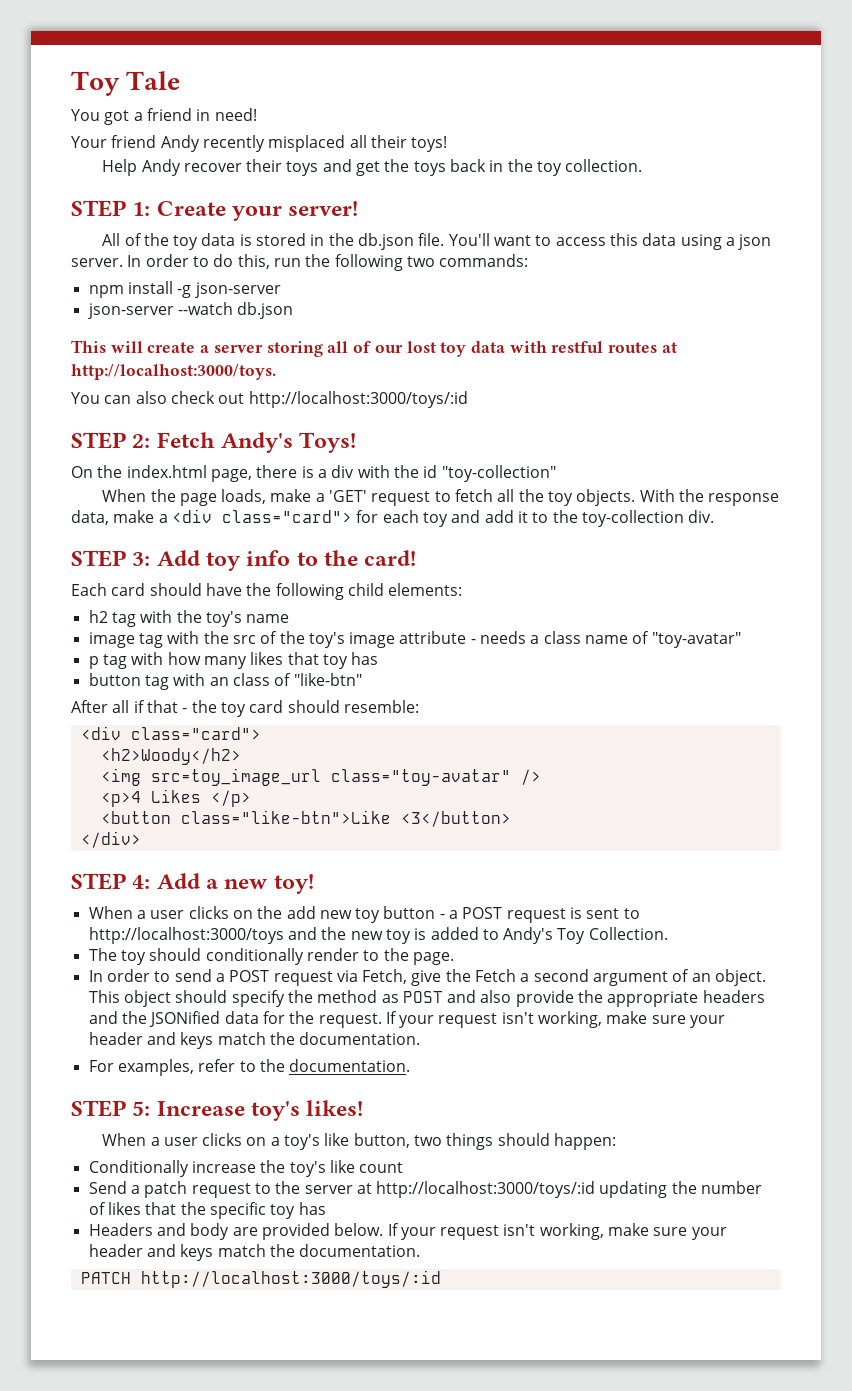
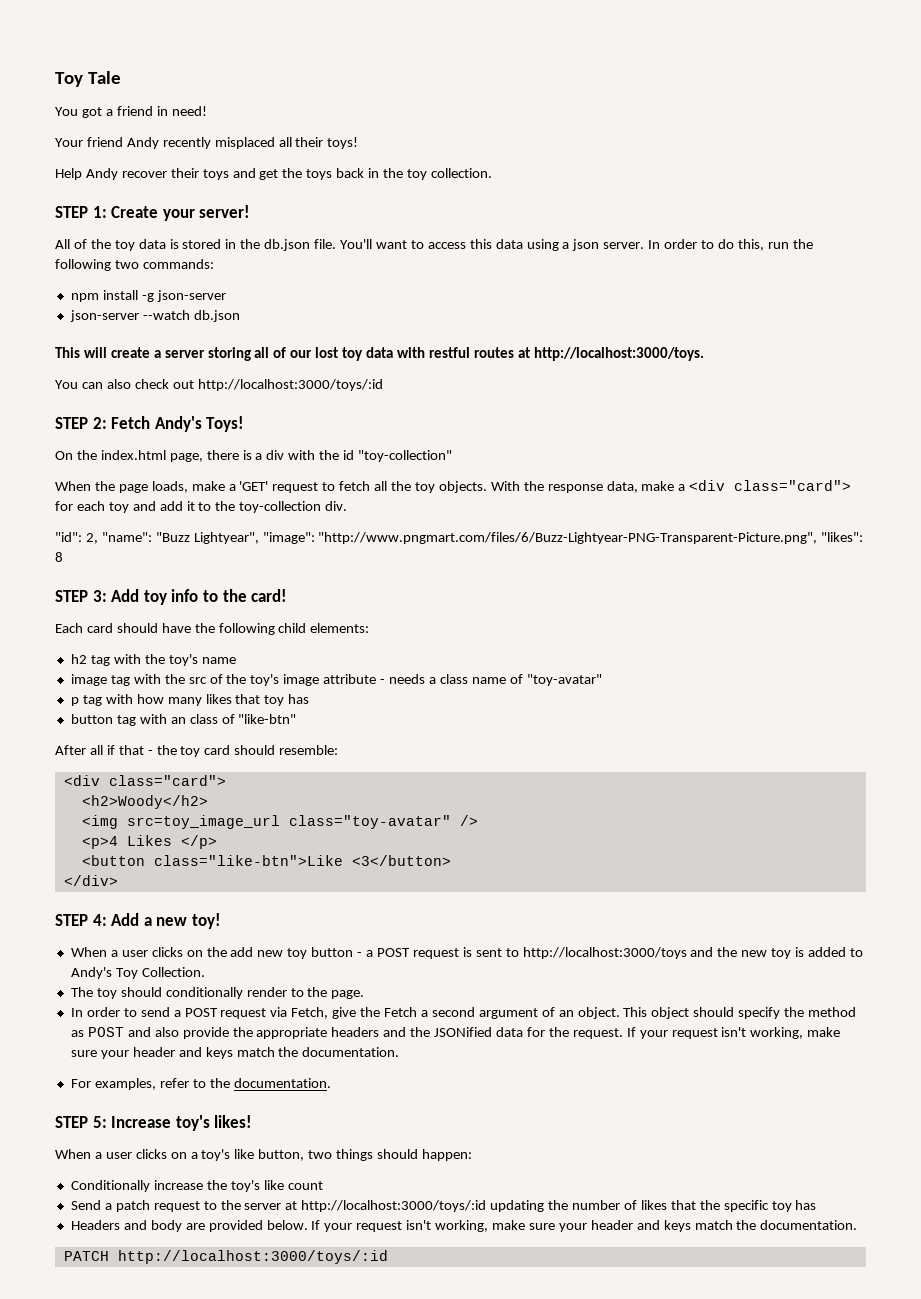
+ "id": 2, "name": "Buzz Lightyear", "image": "http://www.pngmart.com/files/6/Buzz-Lightyear-PNG-Transparent-Picture.png", "likes": 8

